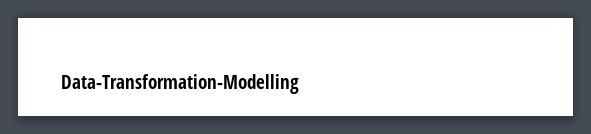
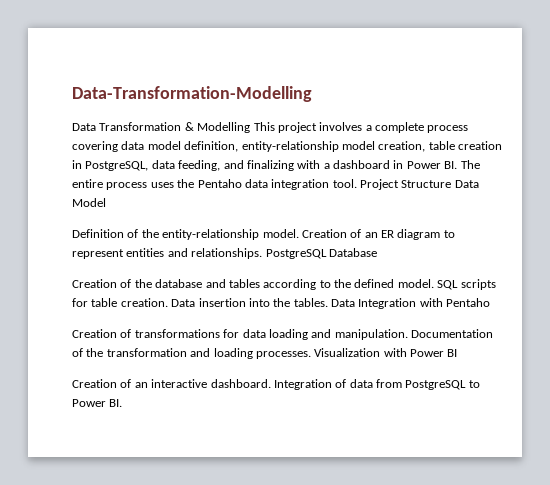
+ Data Transformation & Modelling This project involves a complete process covering data model definition, entity-relationship model creation, table creation in PostgreSQL, data feeding, and finalizing with a dashboard in Power BI. The entire process uses the Pentaho data integration tool. Project Structure Data Model
+ Definition of the entity-relationship model. Creation of an ER diagram to represent entities and relationships. PostgreSQL Database
+ Creation of the database and tables according to the defined model. SQL scripts for table creation. Data insertion into the tables. Data Integration with Pentaho
+ Creation of transformations for data loading and manipulation. Documentation of the transformation and loading processes. Visualization with Power BI
+ Creation of an interactive dashboard. Integration of data from PostgreSQL to Power BI.

